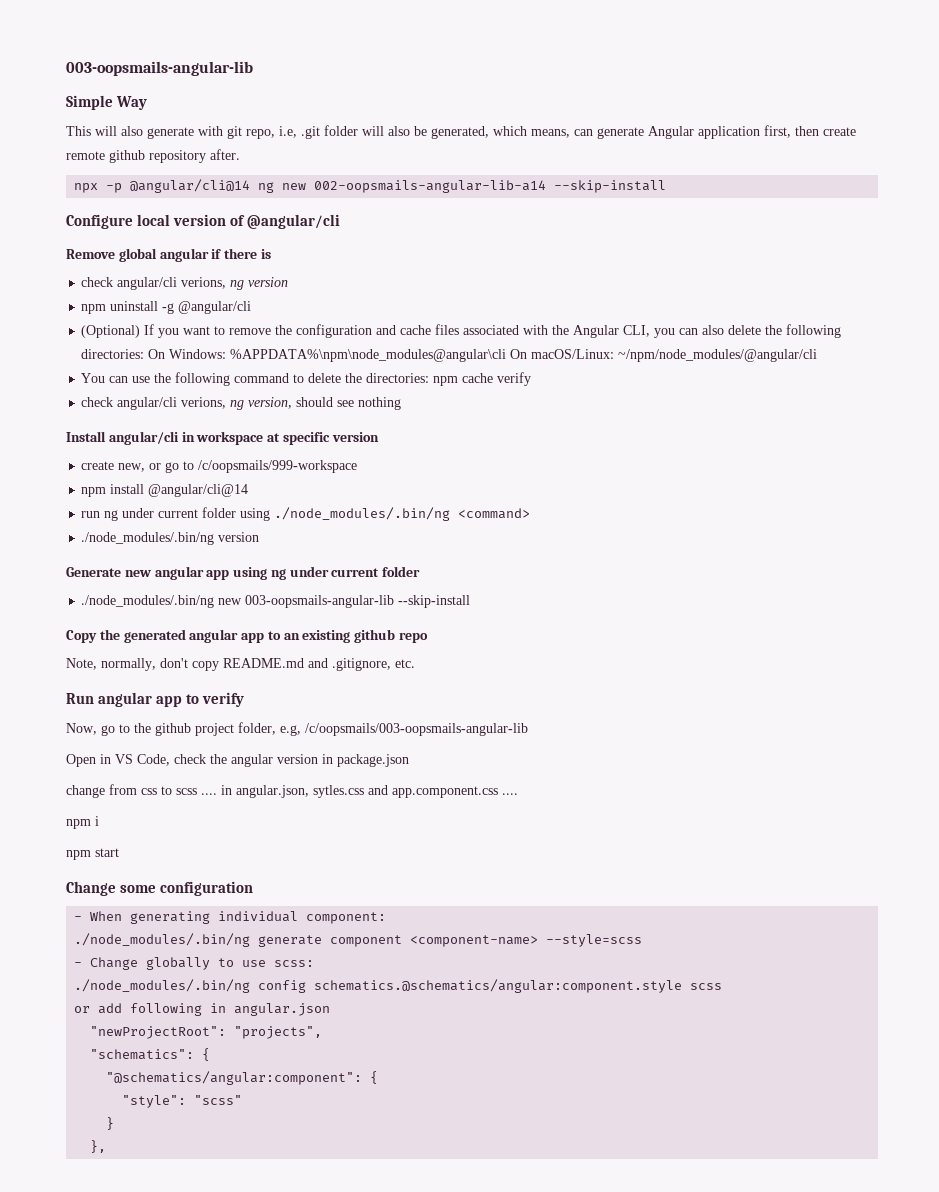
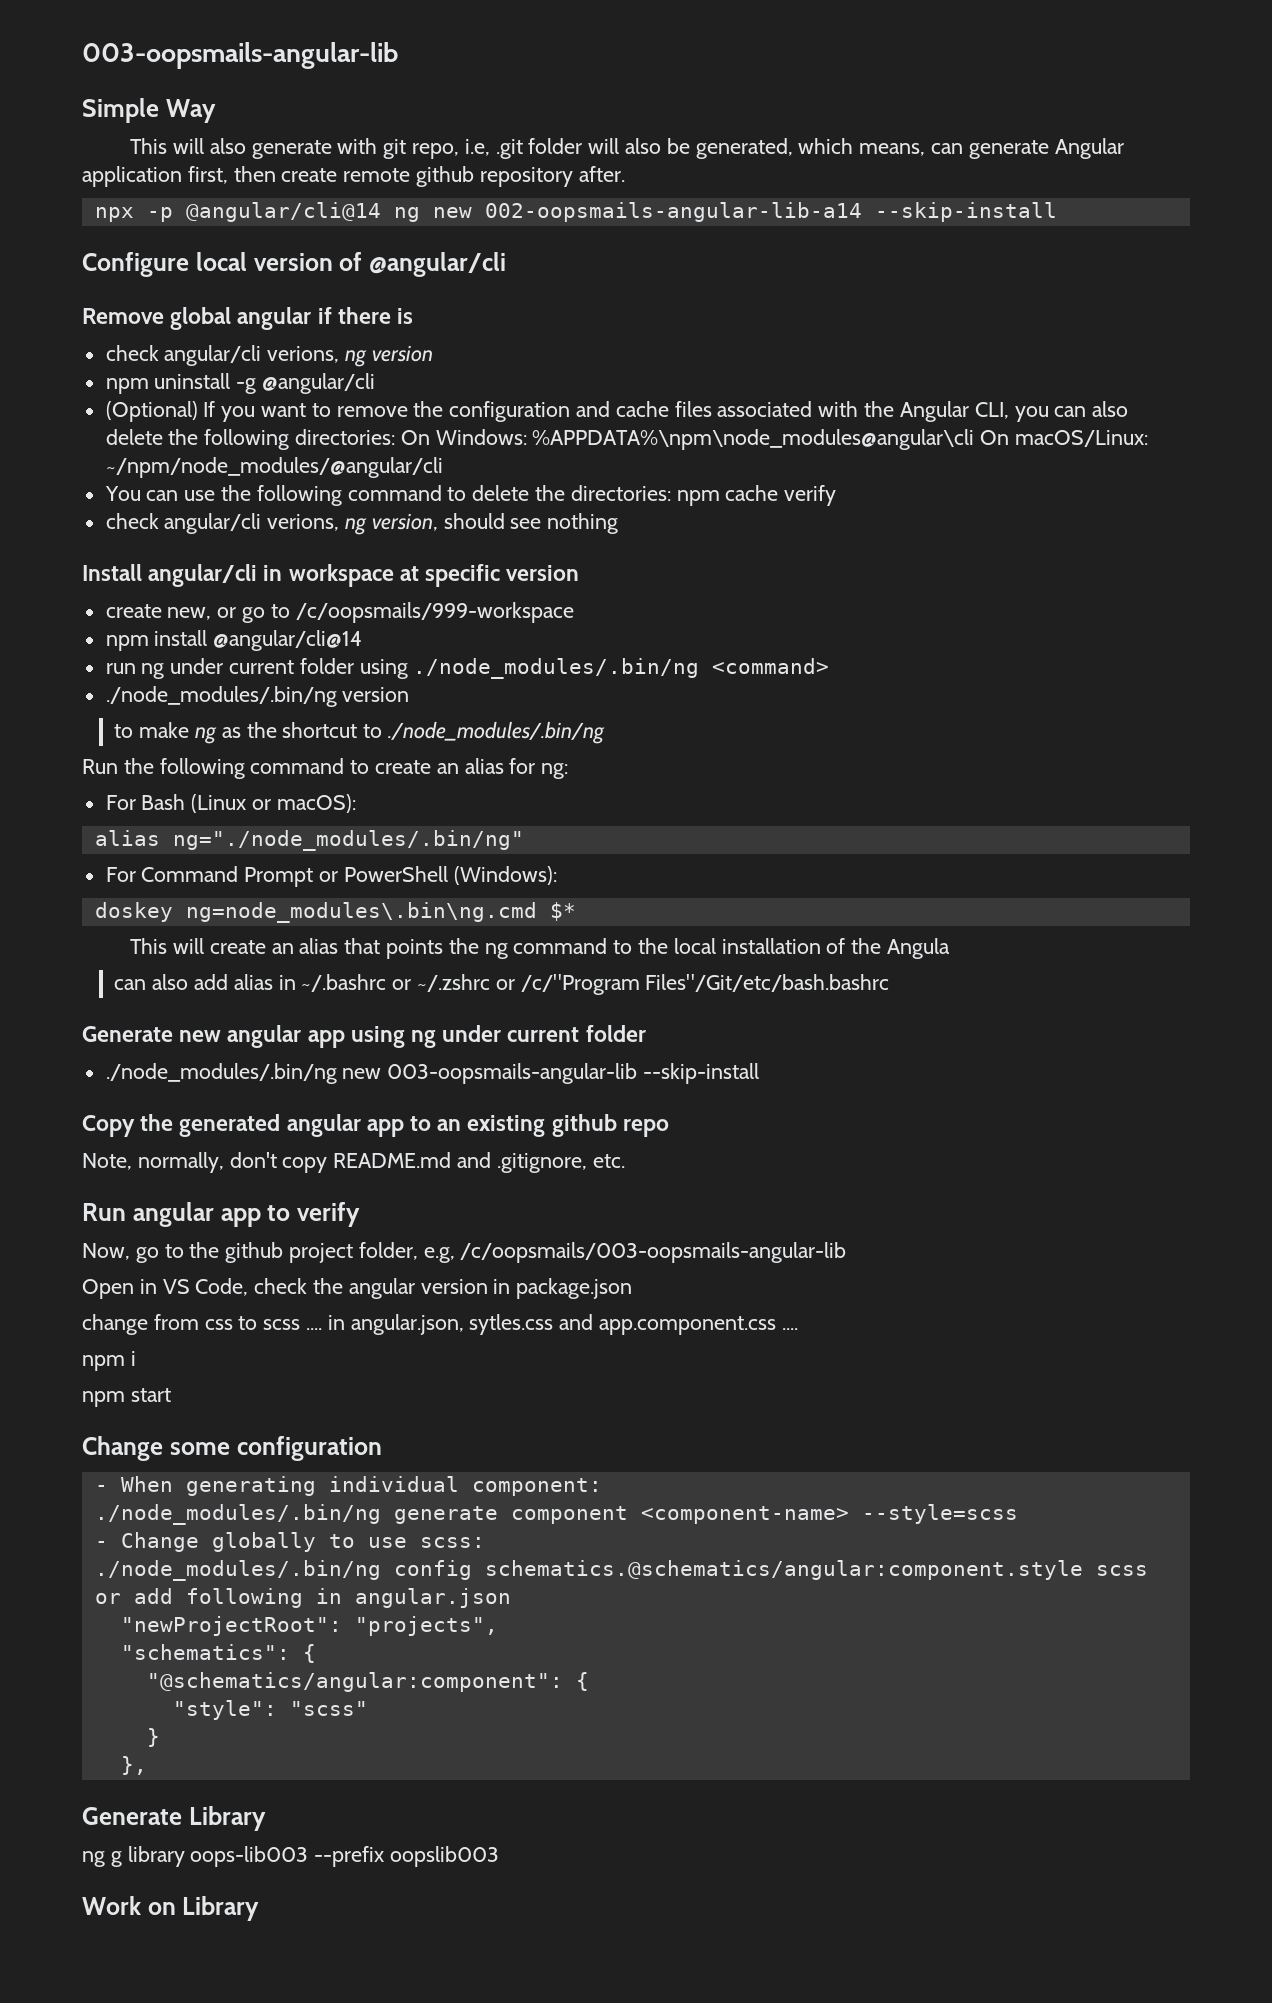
+ to make ng as the shortcut to ./node_modules/.bin/ng
+ Run the following command to create an alias for ng:
+ For Bash (Linux or macOS):
+ alias ng="./node_modules/.bin/ng"
+ For Command Prompt or PowerShell (Windows):
+ doskey ng=node_modules\.bin\ng.cmd $*
+ This will create an alias that points the ng command to the local installation of the Angula
+ can also add alias in ~/.bashrc or ~/.zshrc or /c/"Program Files"/Git/etc/bash.bashrc
+ Generate Library
+ ng g library oops-lib003 --prefix oopslib003
+ Work on Library

